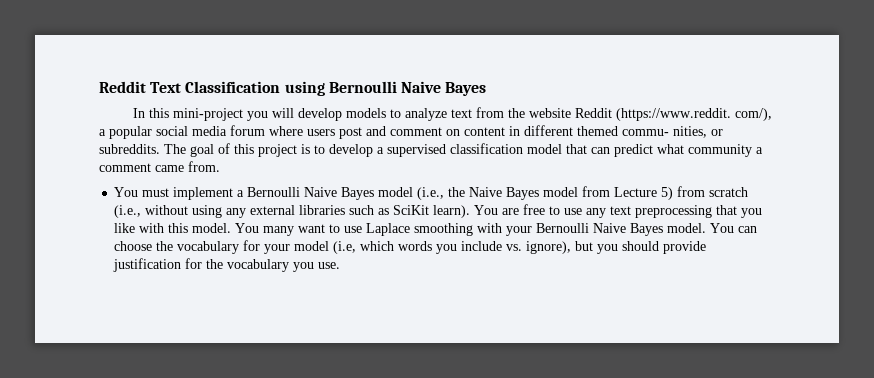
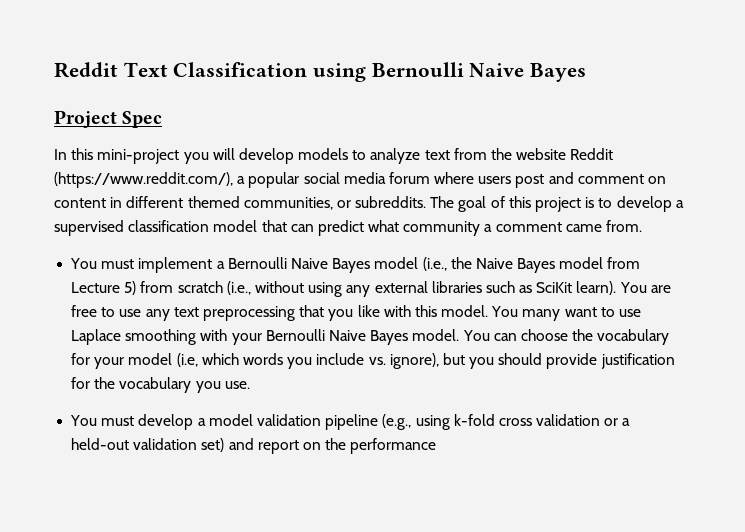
+ Project Spec
- In this mini-project you will develop models to analyze text from the website Reddit (https://www.reddit. com/), a popular social media forum where users post and comment on content in different themed commu- nities, or subreddits.
+ In this mini-project you will develop models to analyze text from the website Reddit (https://www.reddit.com/), a popular social media forum where users post and comment on content in different themed communities, or subreddits.
+ You must develop a model validation pipeline (e.g., using k-fold cross validation or a held-out validation set) and report on the performance

